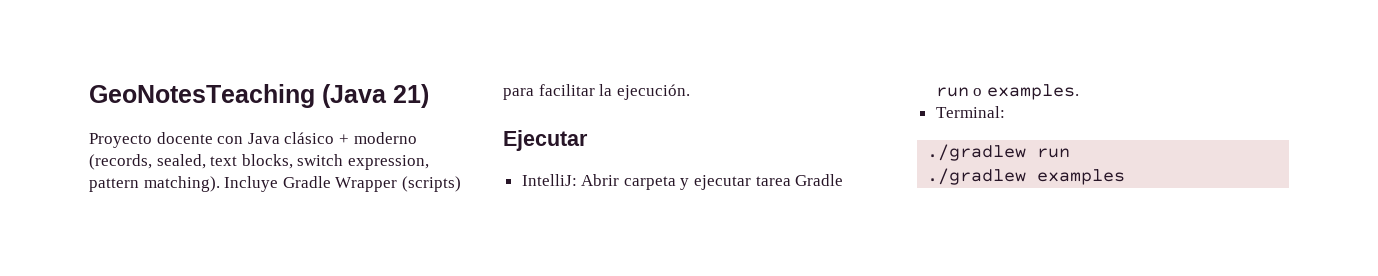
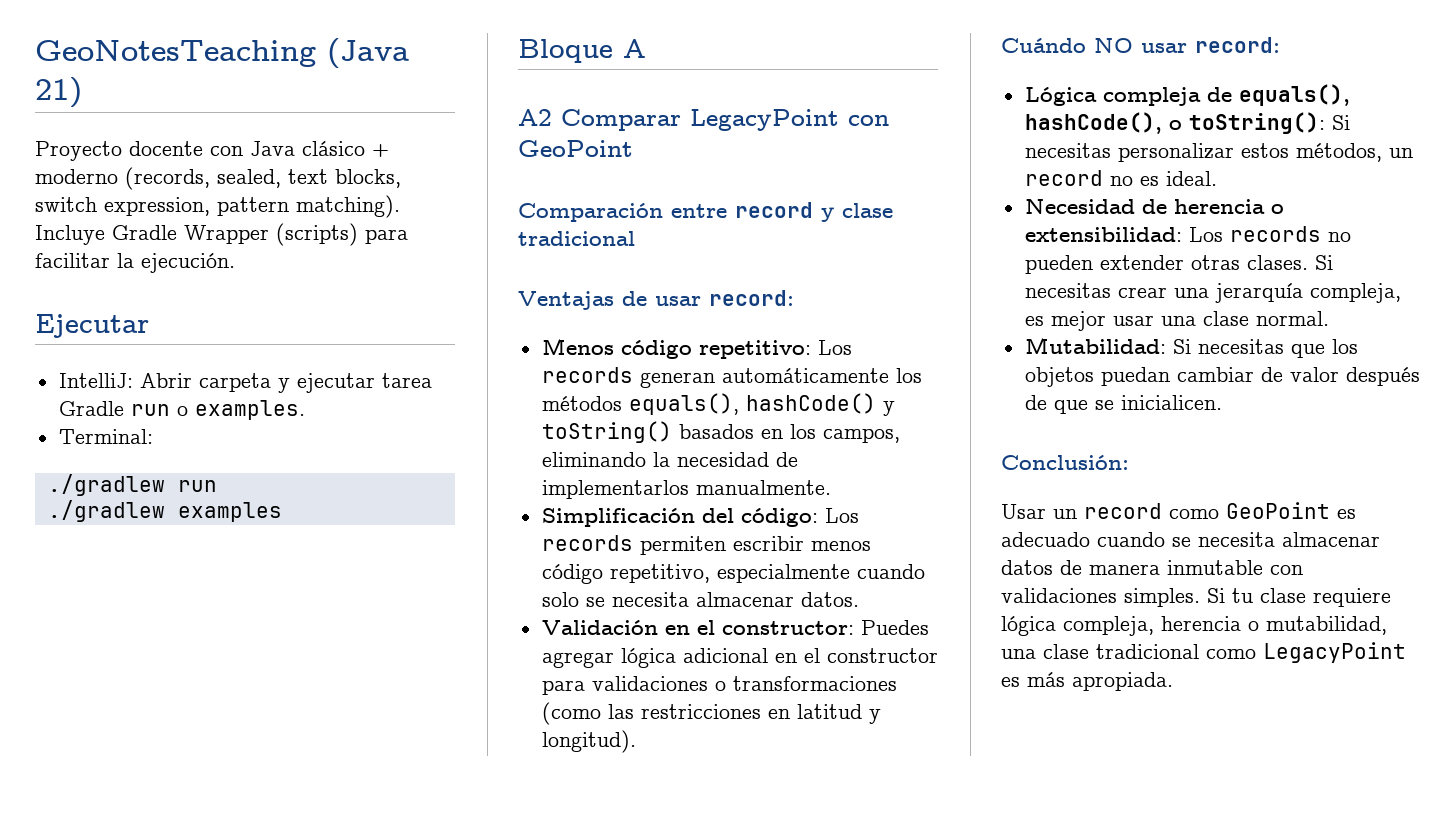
+ Bloque A
+ A2 Comparar LegacyPoint con GeoPoint
+ Comparación entre record y clase tradicional
+ Ventajas de usar record:
+ Menos código repetitivo: Los records generan automáticamente los métodos equals(), hashCode() y toString() basados en los campos, eliminando la necesidad de implementarlos manualmente.
+ Simplificación del código: Los records permiten escribir menos código repetitivo, especialmente cuando solo se necesita almacenar datos.
+ Validación en el constructor: Puedes agregar lógica adicional en el constructor para validaciones o transformaciones (como las restricciones en latitud y longitud).
+ Cuándo NO usar record:
+ Lógica compleja de equals(), hashCode(), o toString(): Si necesitas personalizar estos métodos, un record no es ideal.
+ Necesidad de herencia o extensibilidad: Los records no pueden extender otras clases. Si necesitas crear una jerarquía compleja, es mejor usar una clase normal.
+ Mutabilidad: Si necesitas que los objetos puedan cambiar de valor después de que se inicialicen.
+ Conclusión:
+ Usar un record como GeoPoint es adecuado cuando se necesita almacenar datos de manera inmutable con validaciones simples. Si tu clase requiere lógica compleja, herencia o mutabilidad, una clase tradicional como LegacyPoint es más apropiada.

